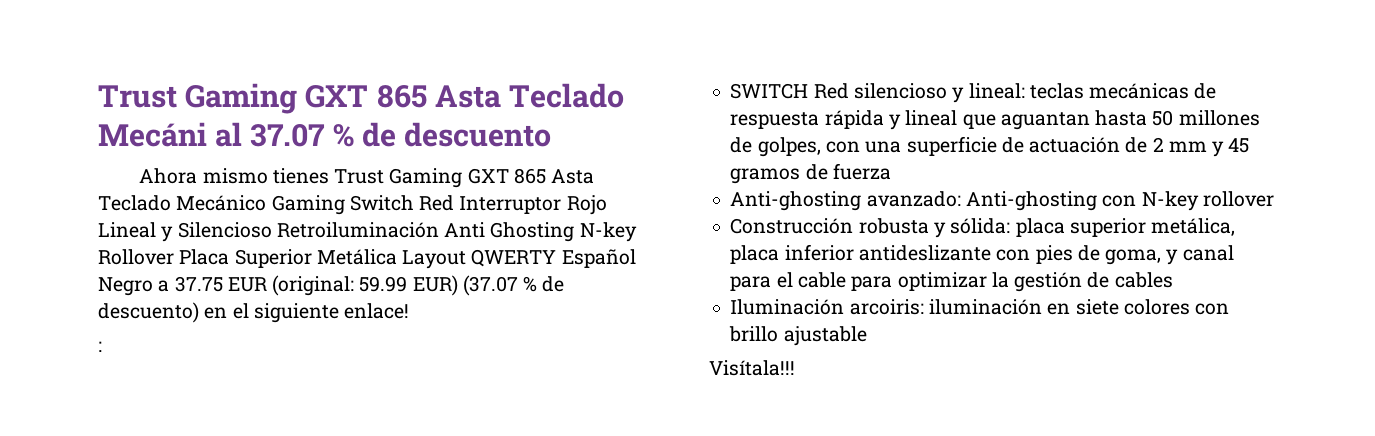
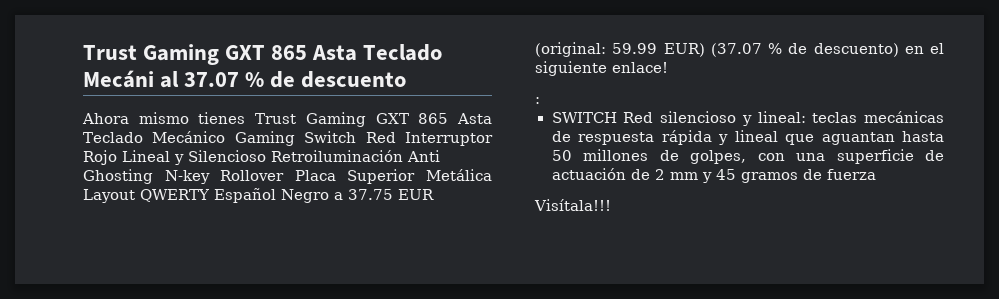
- Anti-ghosting avanzado: Anti-ghosting con N-key rollover
- Construcción robusta y sólida: placa superior metálica, placa inferior antideslizante con pies de goma, y canal para el cable para optimizar la gestión de cables
- Iluminación arcoiris: iluminación en siete colores con brillo ajustable

